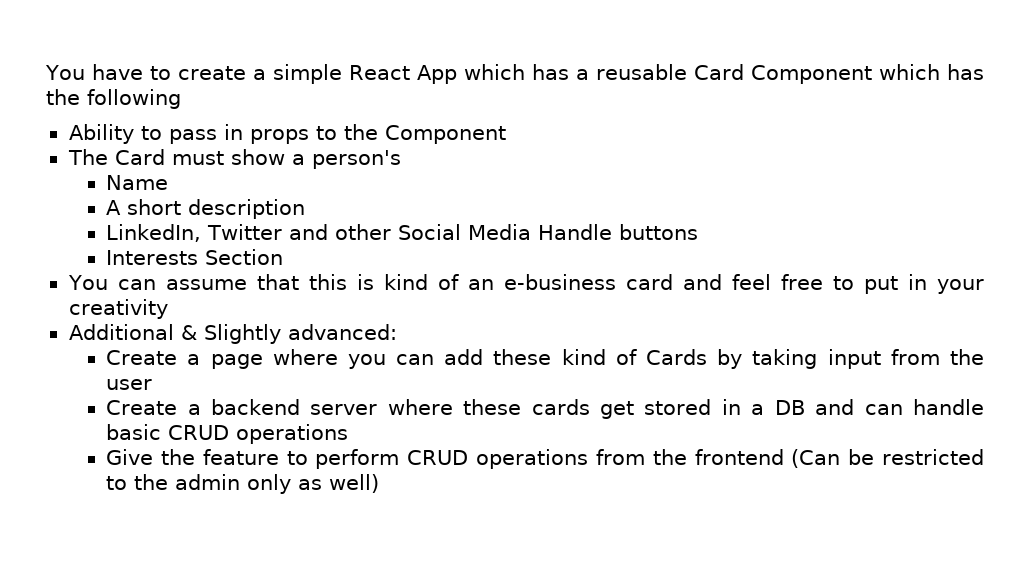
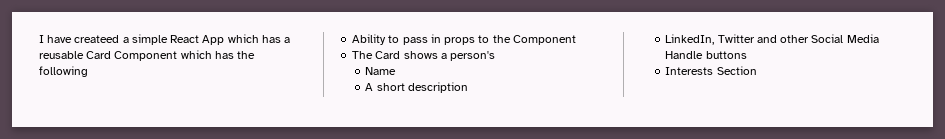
- You have to create a simple React App which has a reusable Card Component which has the following
+ I have createed a simple React App which has a reusable Card Component which has the following
- The Card must show a person's
+ The Card shows a person's
- You can assume that this is kind of an e-business card and feel free to put in your creativity
- Additional & Slightly advanced:
- Create a page where you can add these kind of Cards by taking input from the user
- Create a backend server where these cards get stored in a DB and can handle basic CRUD operations
- Give the feature to perform CRUD operations from the frontend (Can be restricted to the admin only as well)

